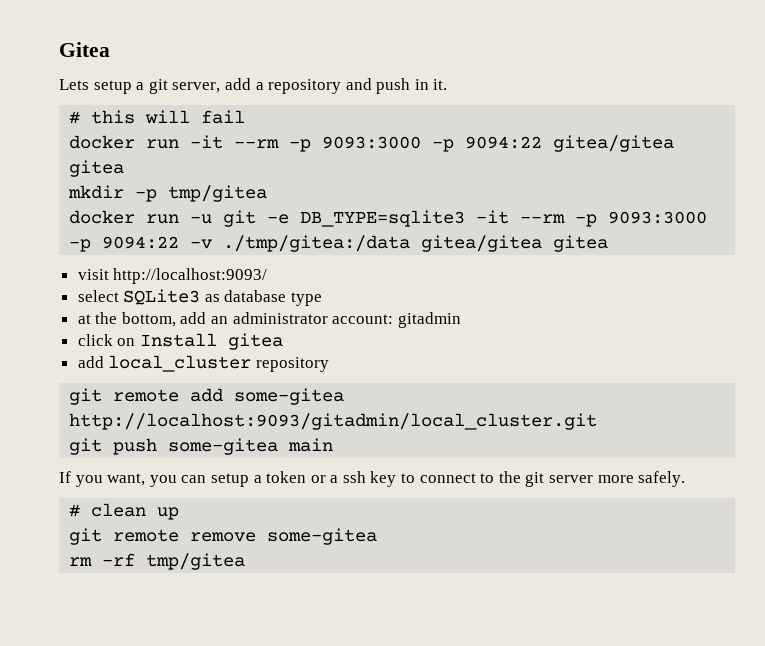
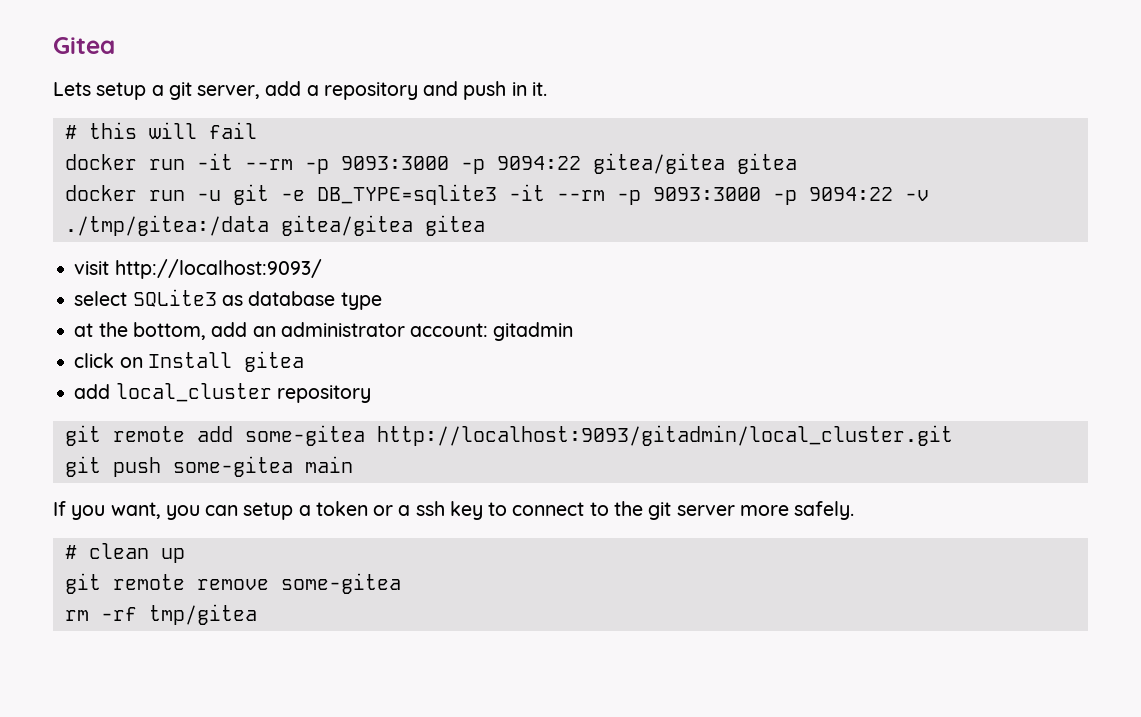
- mkdir -p tmp/gitea

